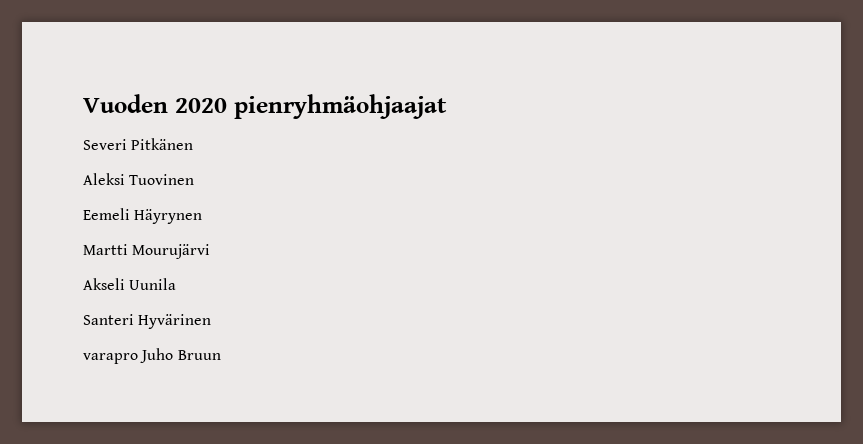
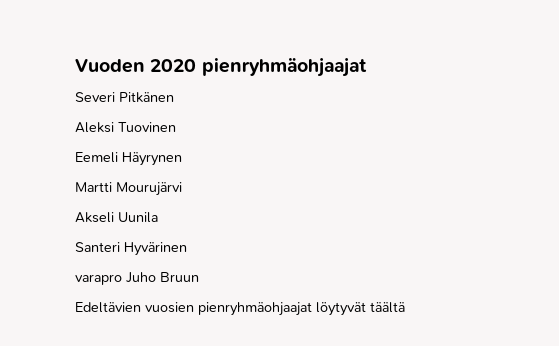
+ Edeltävien vuosien pienryhmäohjaajat löytyvät täältä

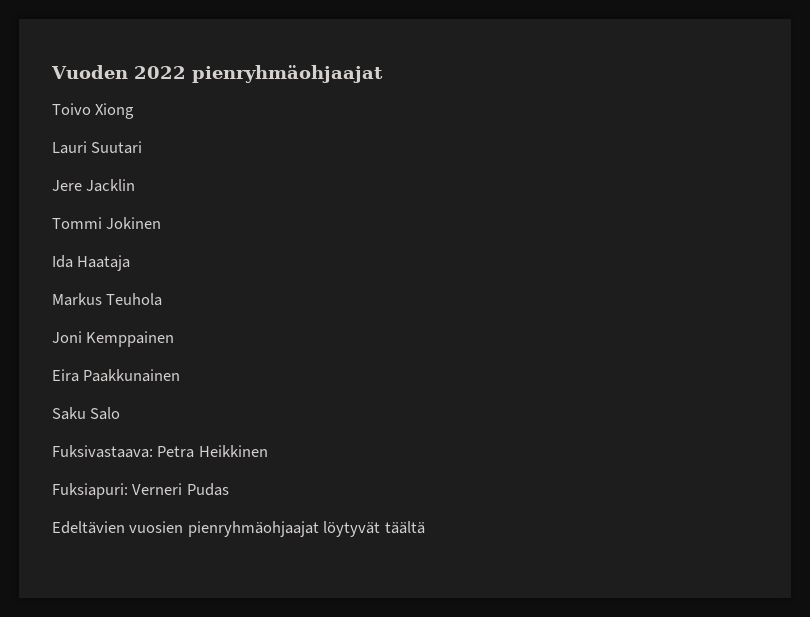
- Vuoden 2020 pienryhmäohjaajat
+ Vuoden 2022 pienryhmäohjaajat
- Severi Pitkänen
- Aleksi Tuovinen
- Eemeli Häyrynen
- Martti Mourujärvi
- Akseli Uunila
- Santeri Hyvärinen
- varapro Juho Bruun
+ Toivo Xiong
+ Lauri Suutari
+ Jere Jacklin
+ Tommi Jokinen
+ Ida Haataja
+ Markus Teuhola
+ Joni Kemppainen
+ Eira Paakkunainen
+ Saku Salo
+ Fuksivastaava: Petra Heikkinen
+ Fuksiapuri: Verneri Pudas

